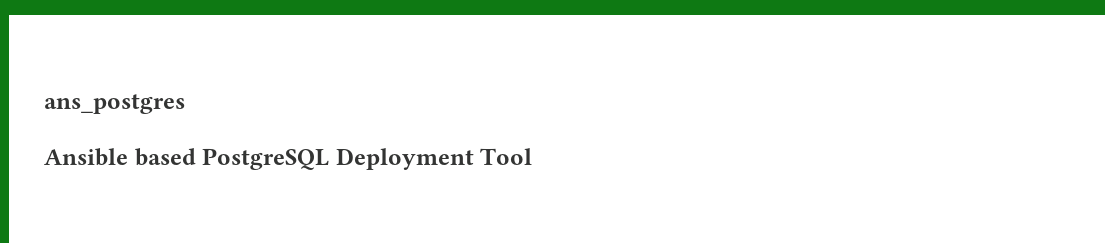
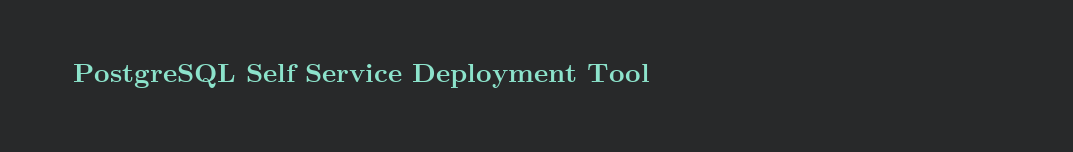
- ans_postgres
- Ansible based PostgreSQL Deployment Tool
+ PostgreSQL Self Service Deployment Tool

